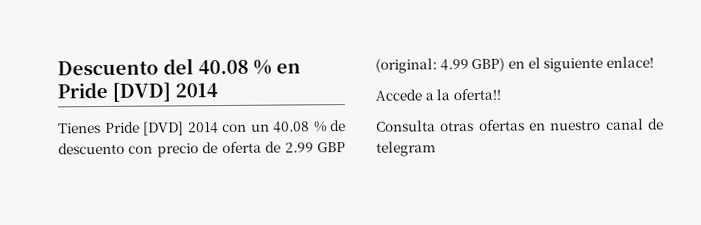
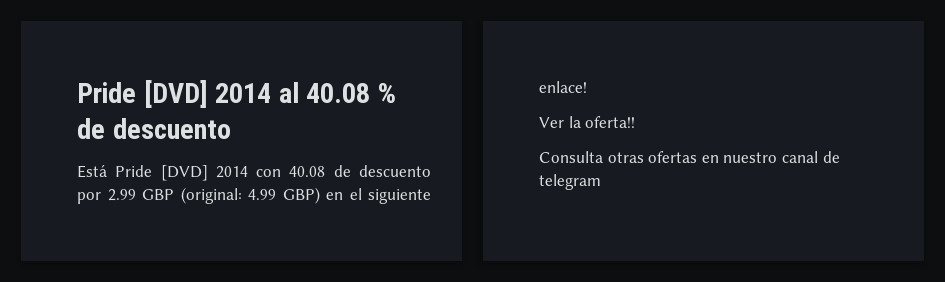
- Descuento del 40.08 % en Pride [DVD] 2014
- Tienes Pride [DVD] 2014 con un 40.08 % de descuento con precio de oferta de 2.99 GBP (original: 4.99 GBP) en el siguiente enlace!
+ Pride [DVD] 2014 al 40.08 % de descuento
+ Está Pride [DVD] 2014 con 40.08 de descuento por 2.99 GBP (original: 4.99 GBP) en el siguiente enlace!
- Accede a la oferta!!
+ Ver la oferta!!

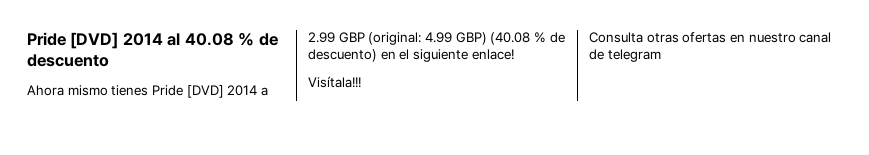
- Está Pride [DVD] 2014 con 40.08 de descuento por 2.99 GBP (original: 4.99 GBP) en el siguiente enlace!
+ Ahora mismo tienes Pride [DVD] 2014 a 2.99 GBP (original: 4.99 GBP) (40.08 % de descuento) en el siguiente enlace!
- Ver la oferta!!
+ Visítala!!!

